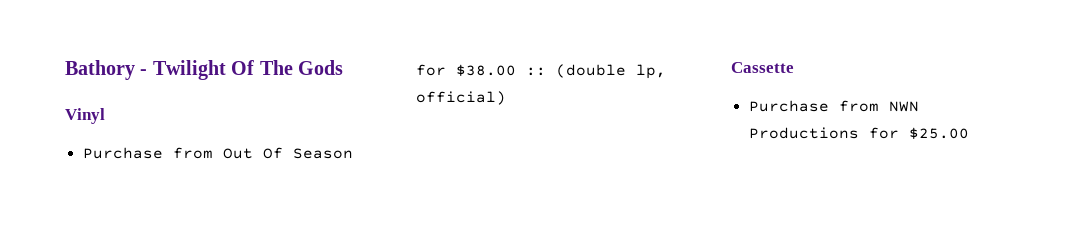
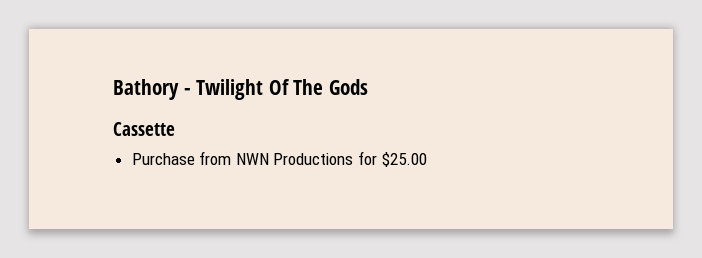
- Vinyl
- Purchase from Out Of Season for $38.00 :: (double lp, official)

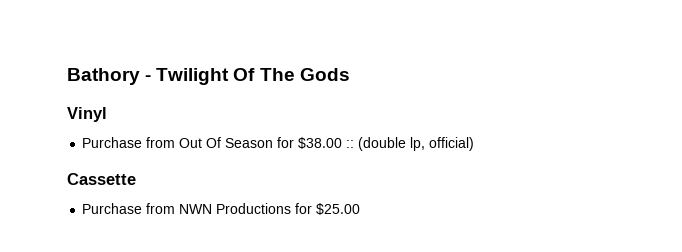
+ Vinyl
+ Purchase from Out Of Season for $38.00 :: (double lp, official)

